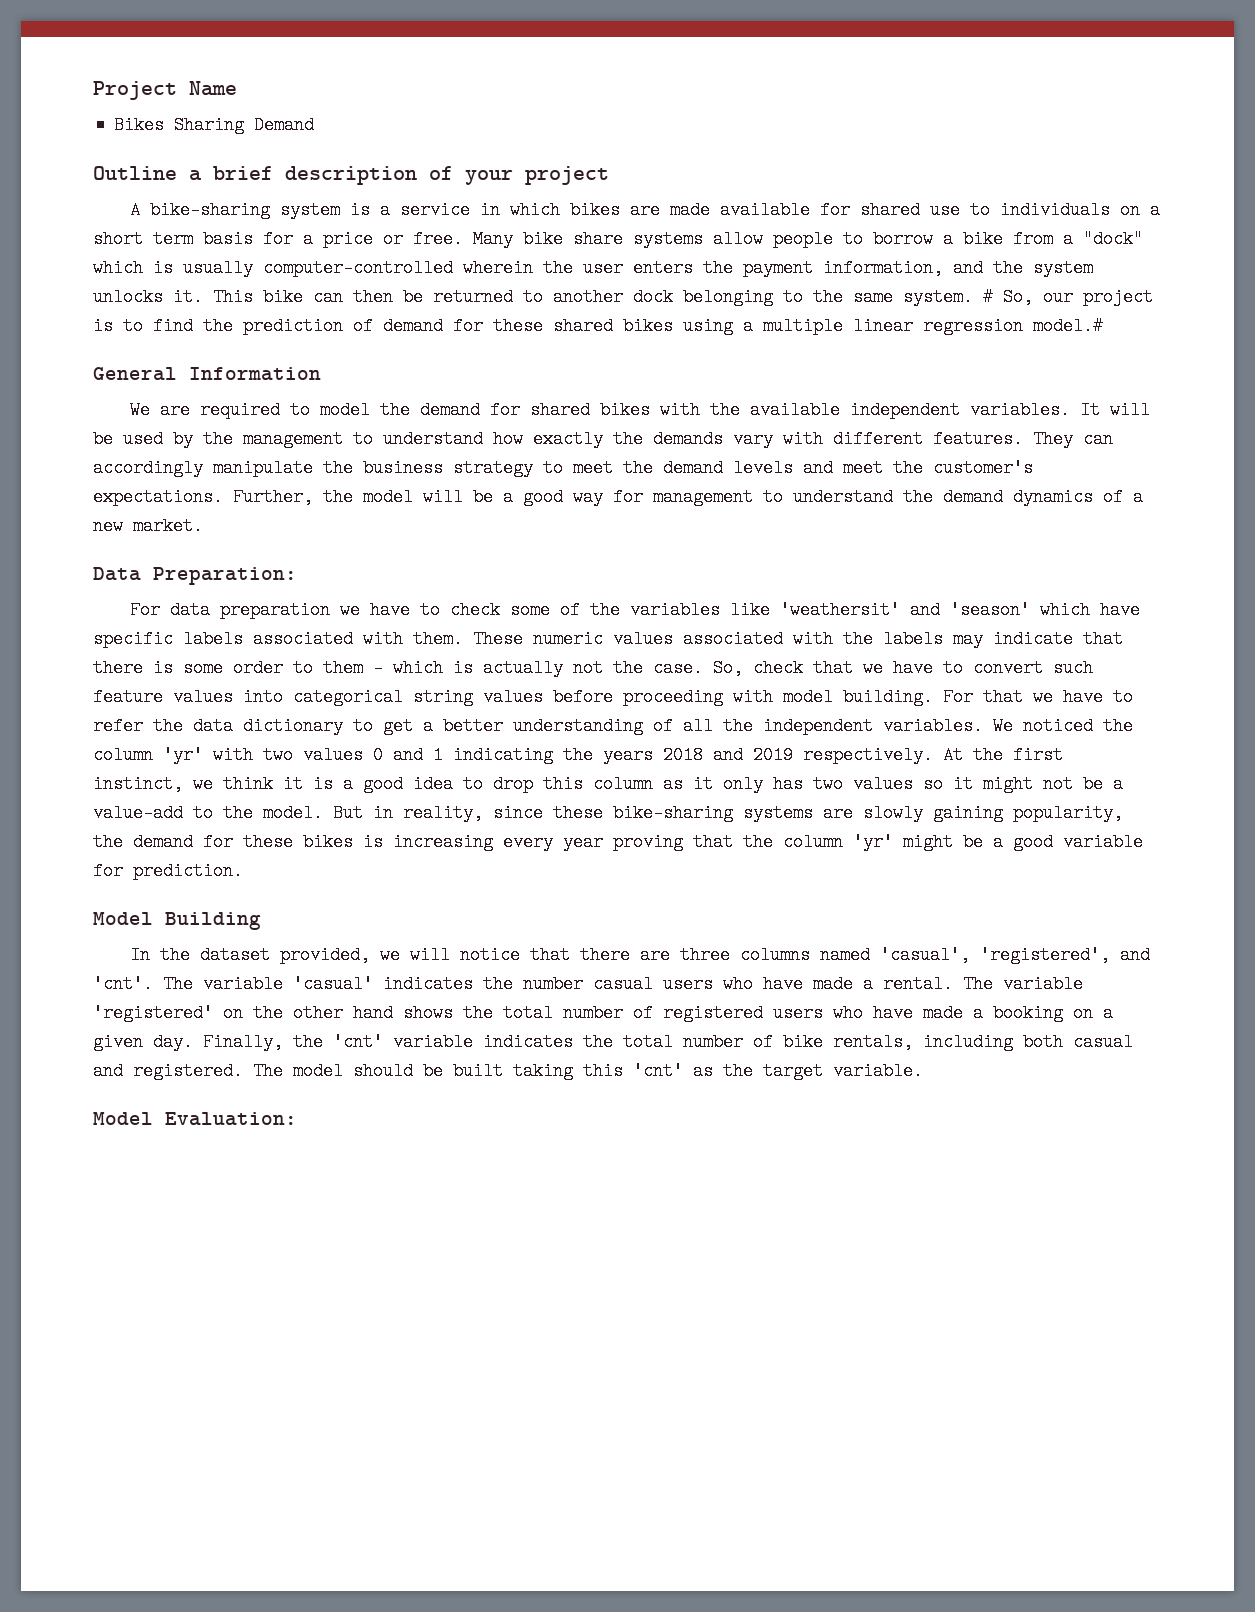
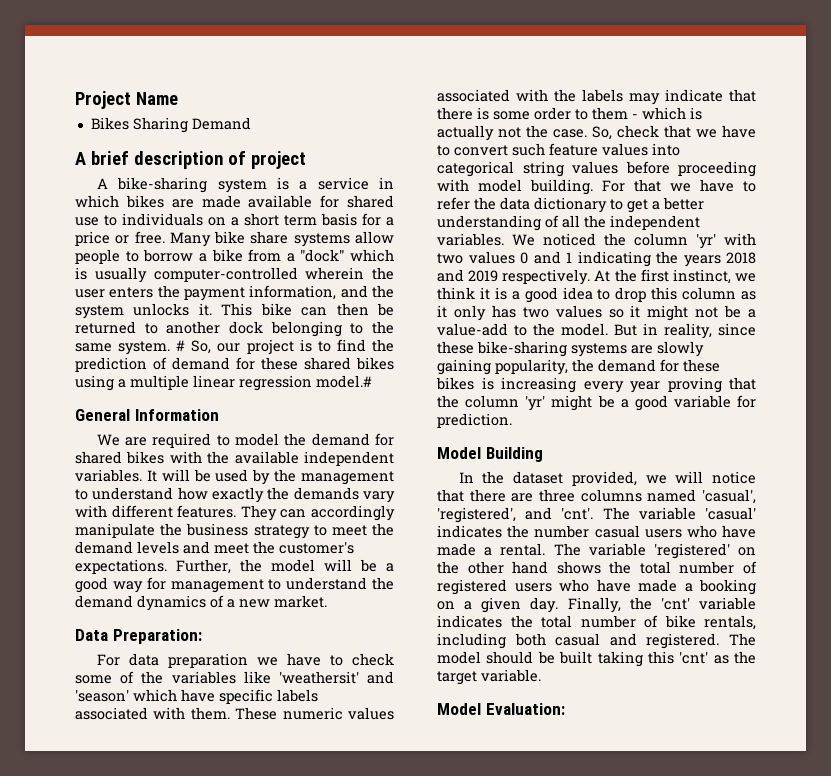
- Outline a brief description of your project
+ A brief description of project

